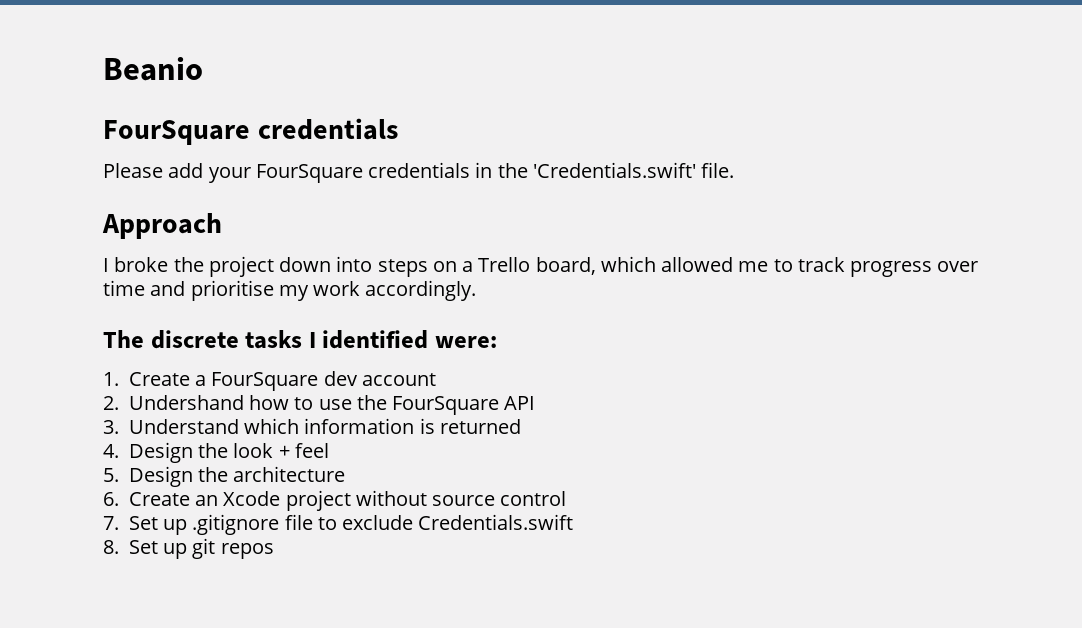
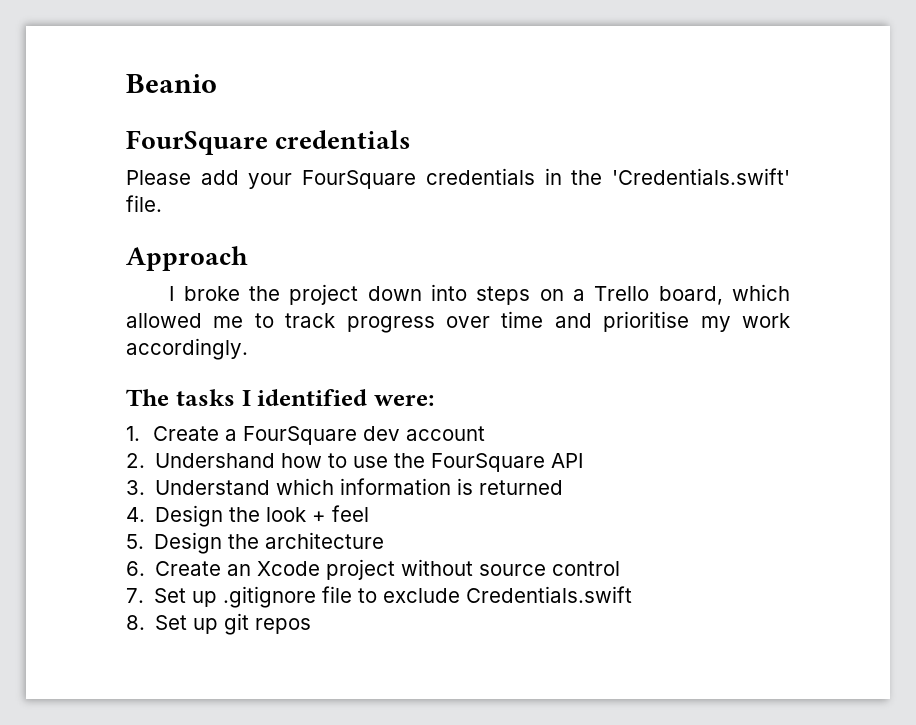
- The discrete tasks I identified were:
+ The tasks I identified were:

